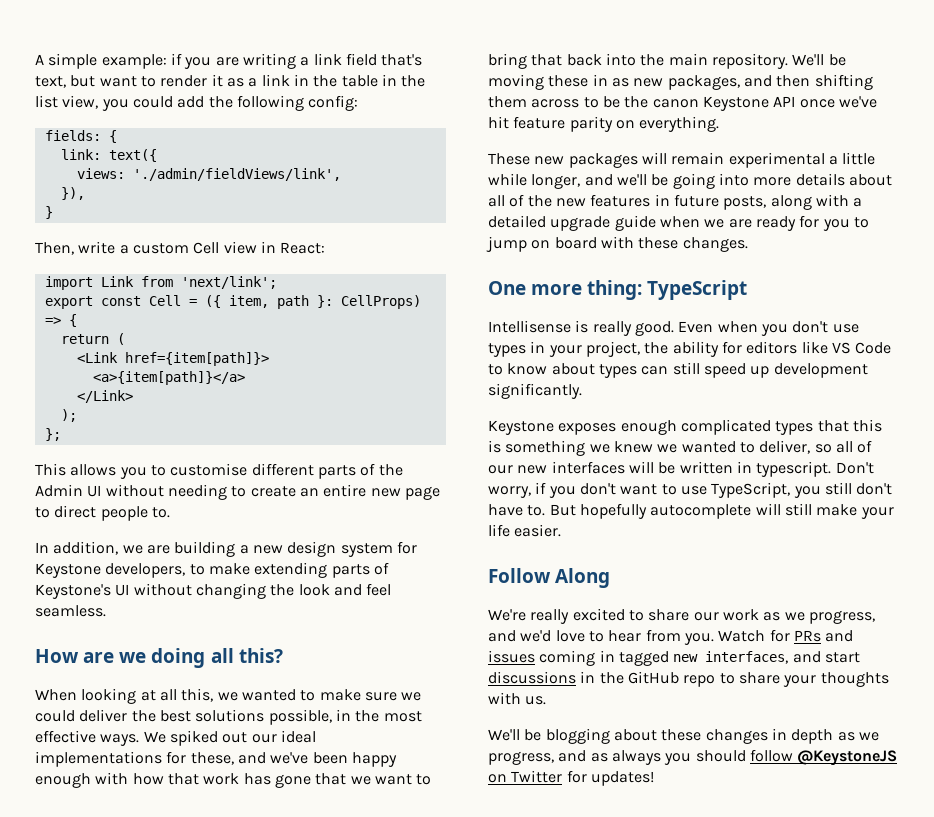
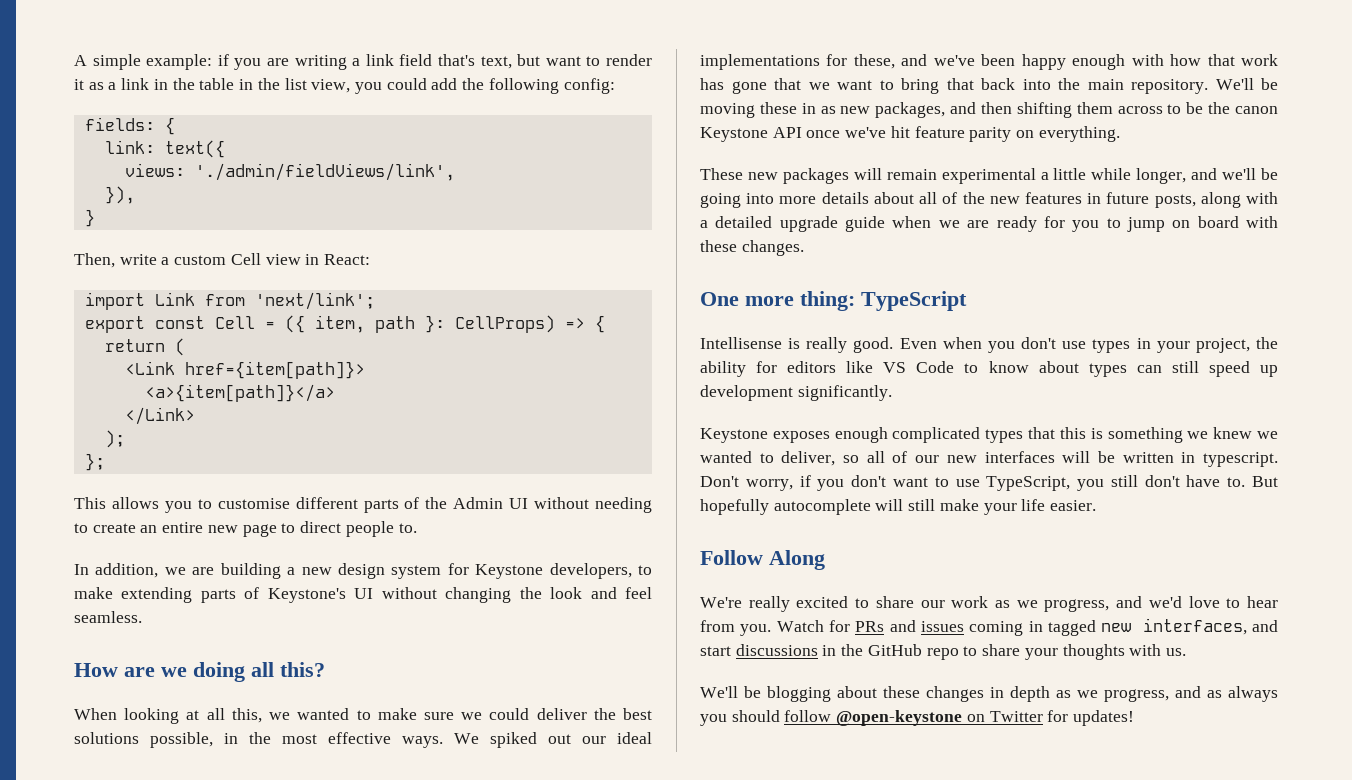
- We'll be blogging about these changes in depth as we progress, and as always you should follow @KeystoneJS on Twitter for updates!
+ We'll be blogging about these changes in depth as we progress, and as always you should follow @open-keystone on Twitter for updates!

